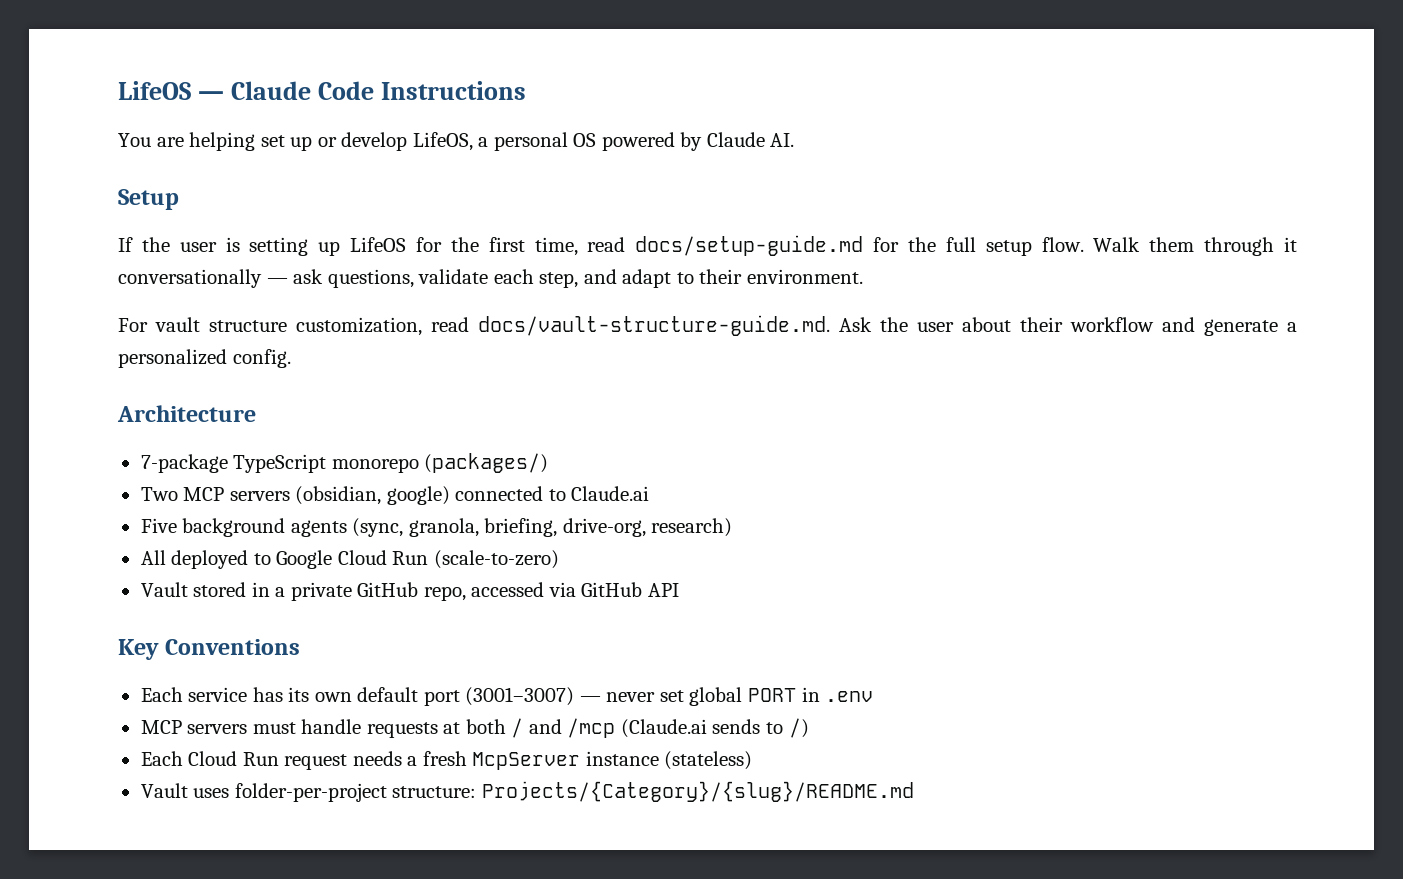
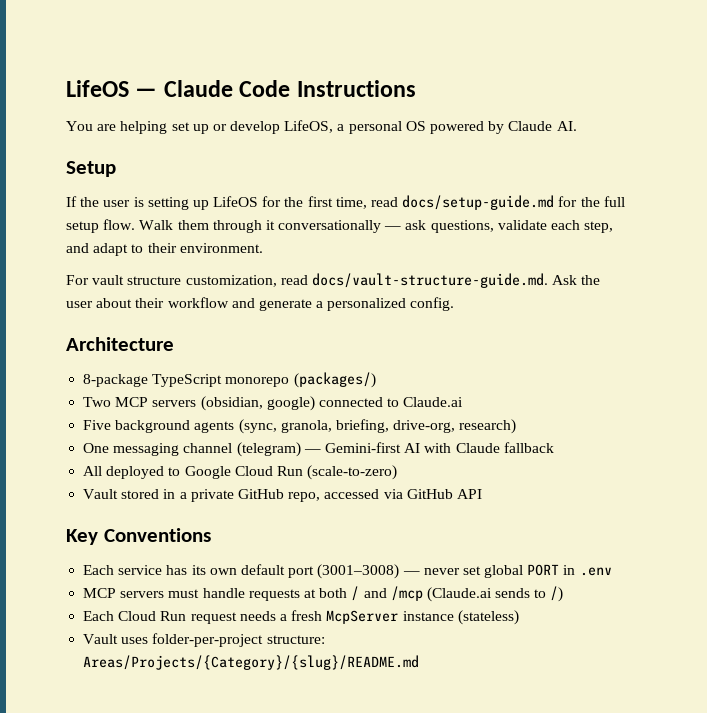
- 7-package TypeScript monorepo (packages/)
+ 8-package TypeScript monorepo (packages/)
+ One messaging channel (telegram) — Gemini-first AI with Claude fallback
- Each service has its own default port (3001–3007) — never set global PORT in .env
+ Each service has its own default port (3001–3008) — never set global PORT in .env
- Vault uses folder-per-project structure: Projects/{Category}/{slug}/README.md
+ Vault uses folder-per-project structure: Areas/Projects/{Category}/{slug}/README.md

